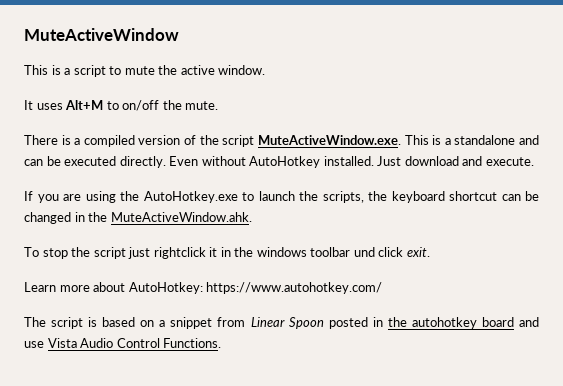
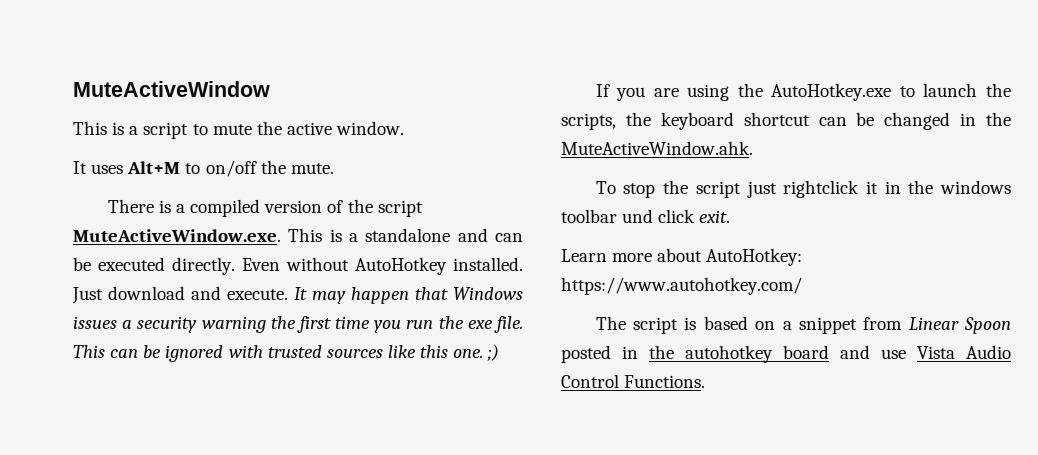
+ It may happen that Windows issues a security warning the first time you run the exe file. This can be ignored with trusted sources like this one. ;)

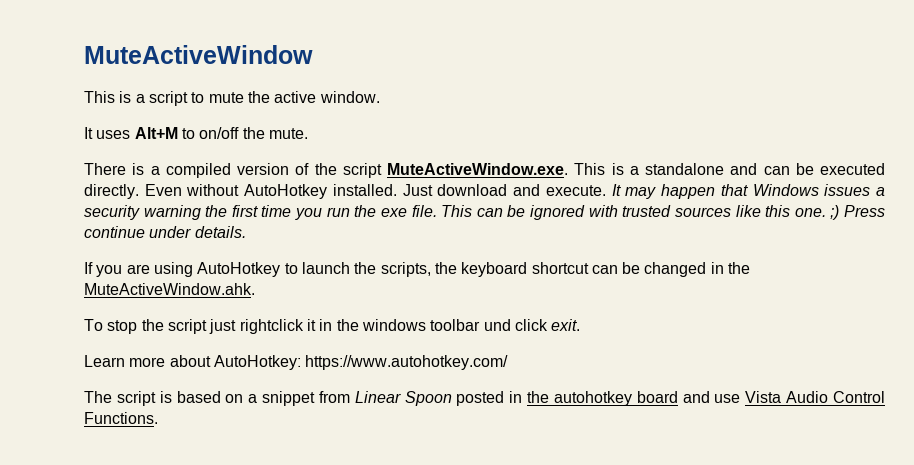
- This can be ignored with trusted sources like this one. ;)
+ This can be ignored with trusted sources like this one. ;) Press continue under details.
- If you are using the AutoHotkey.exe to launch the scripts, the keyboard shortcut can be changed in the MuteActiveWindow.ahk.
+ If you are using AutoHotkey to launch the scripts, the keyboard shortcut can be changed in the MuteActiveWindow.ahk.

